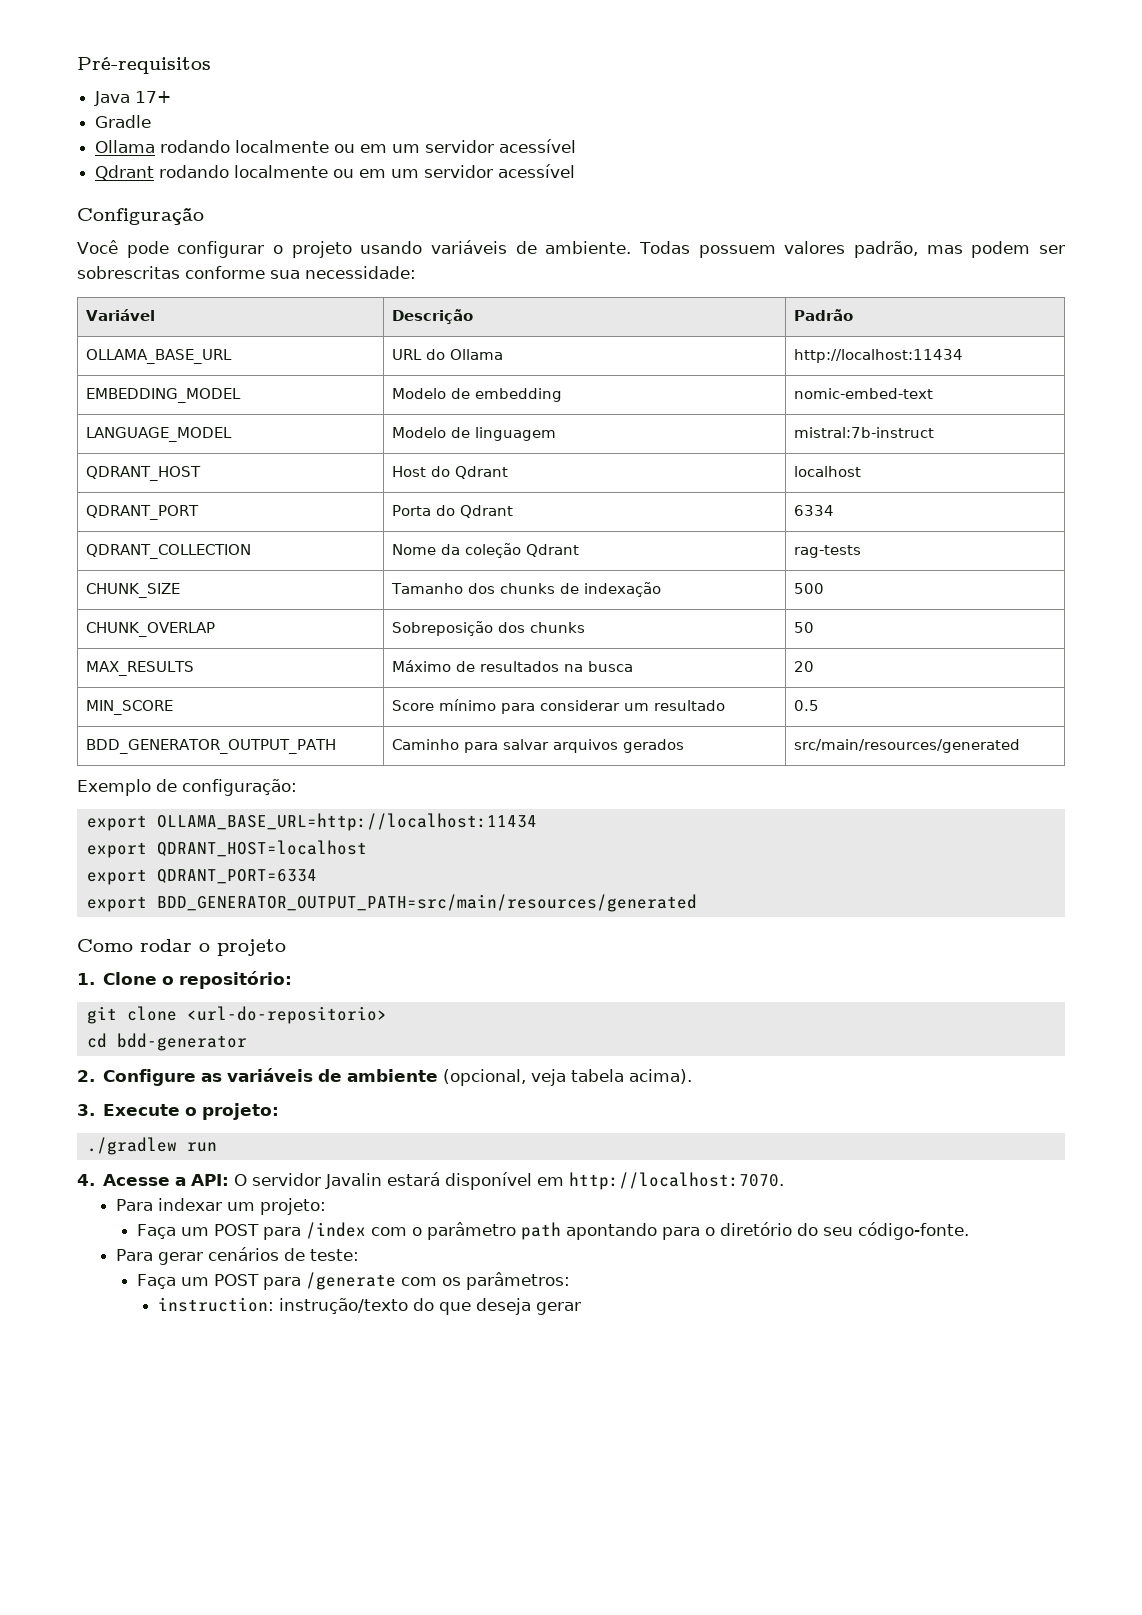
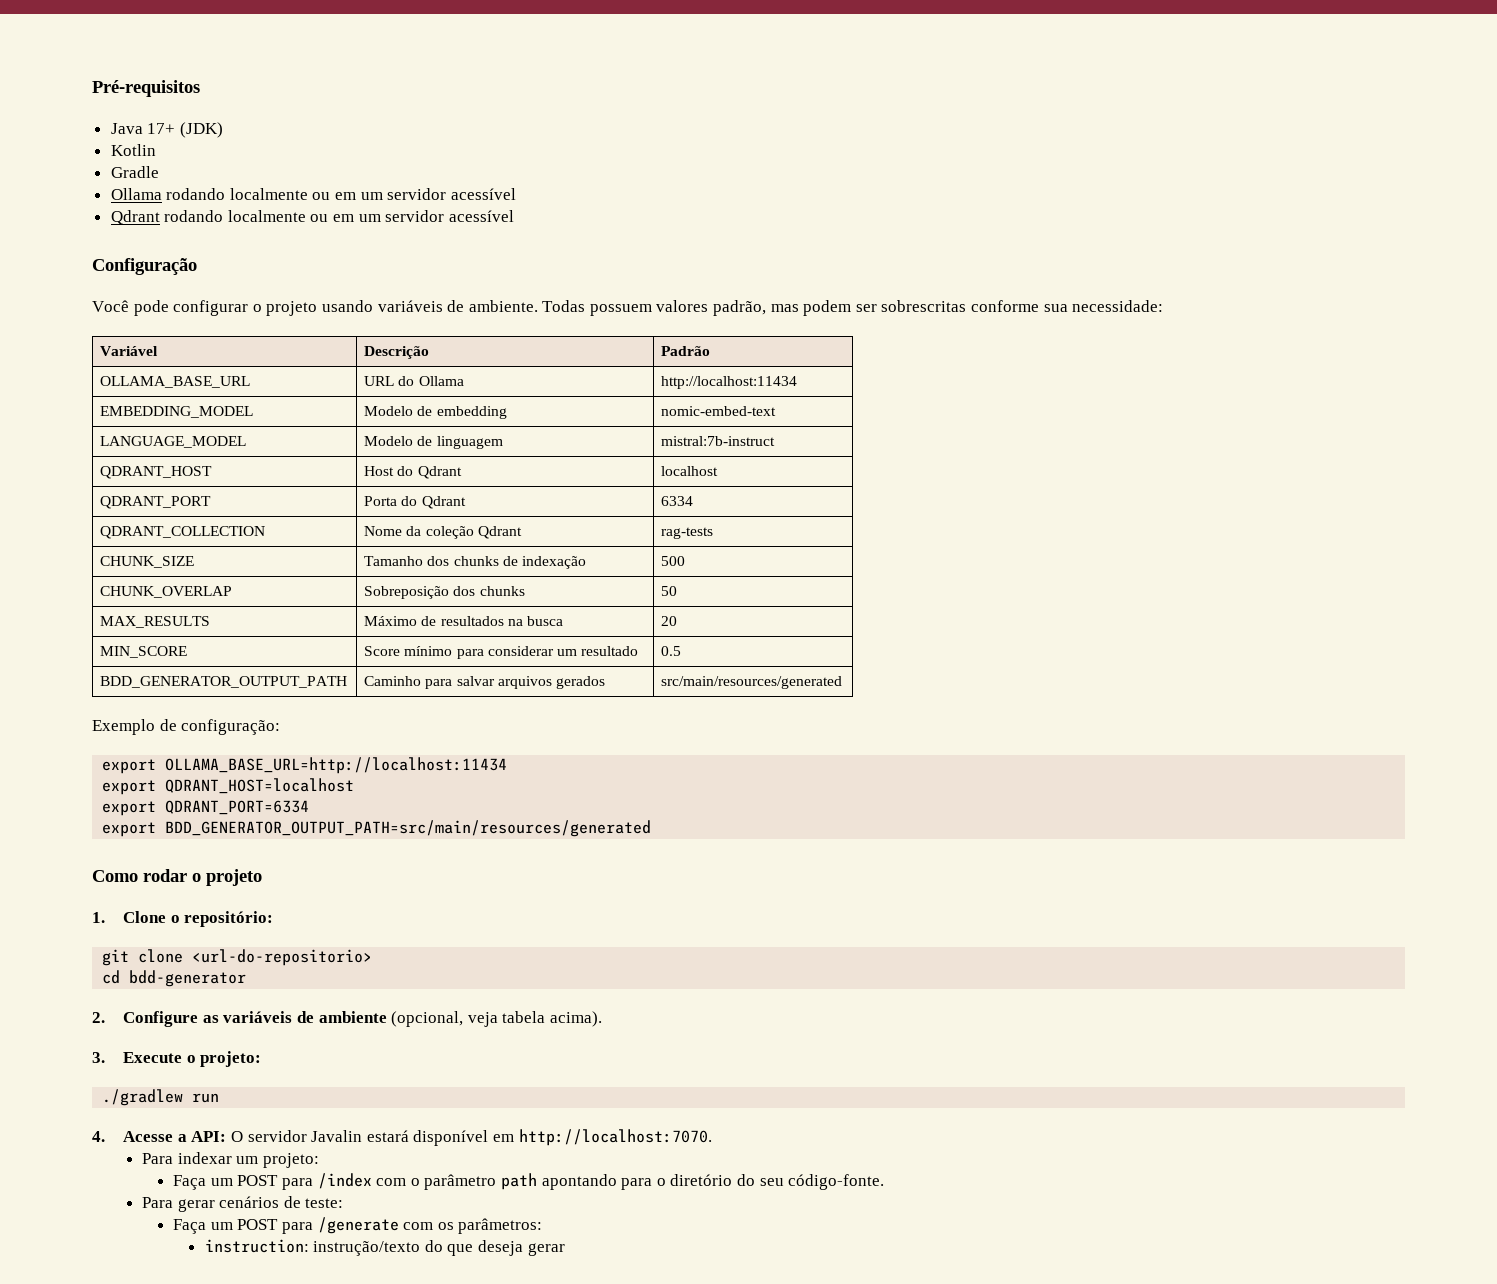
- Java 17+
+ Java 17+ (JDK)
+ Kotlin

